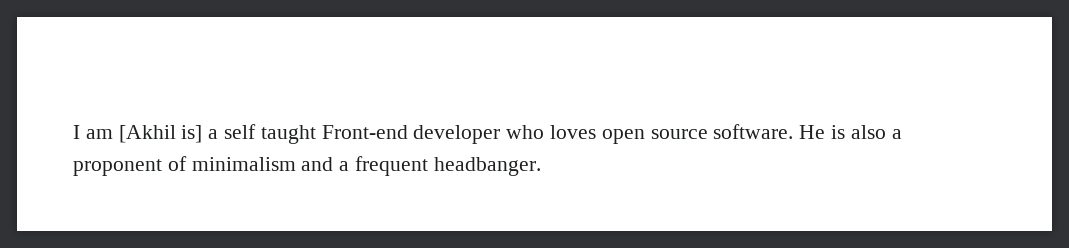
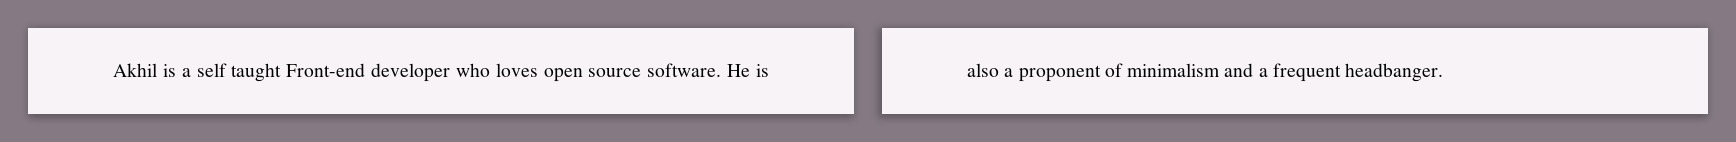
- I am [Akhil is] a self taught Front-end developer who loves open source software.
+ Akhil is a self taught Front-end developer who loves open source software.

